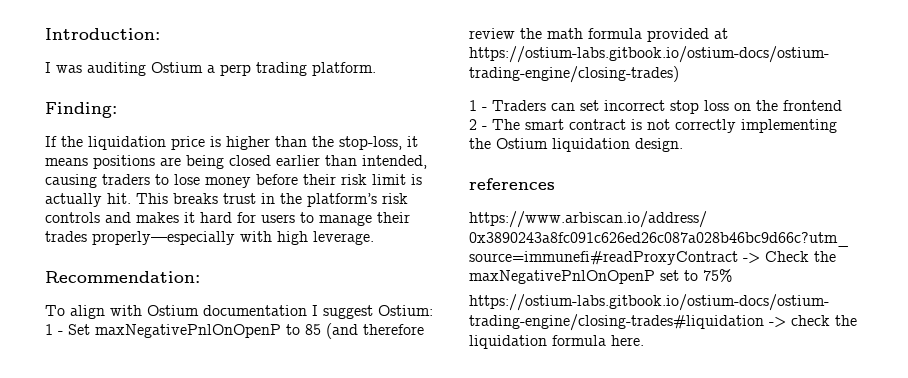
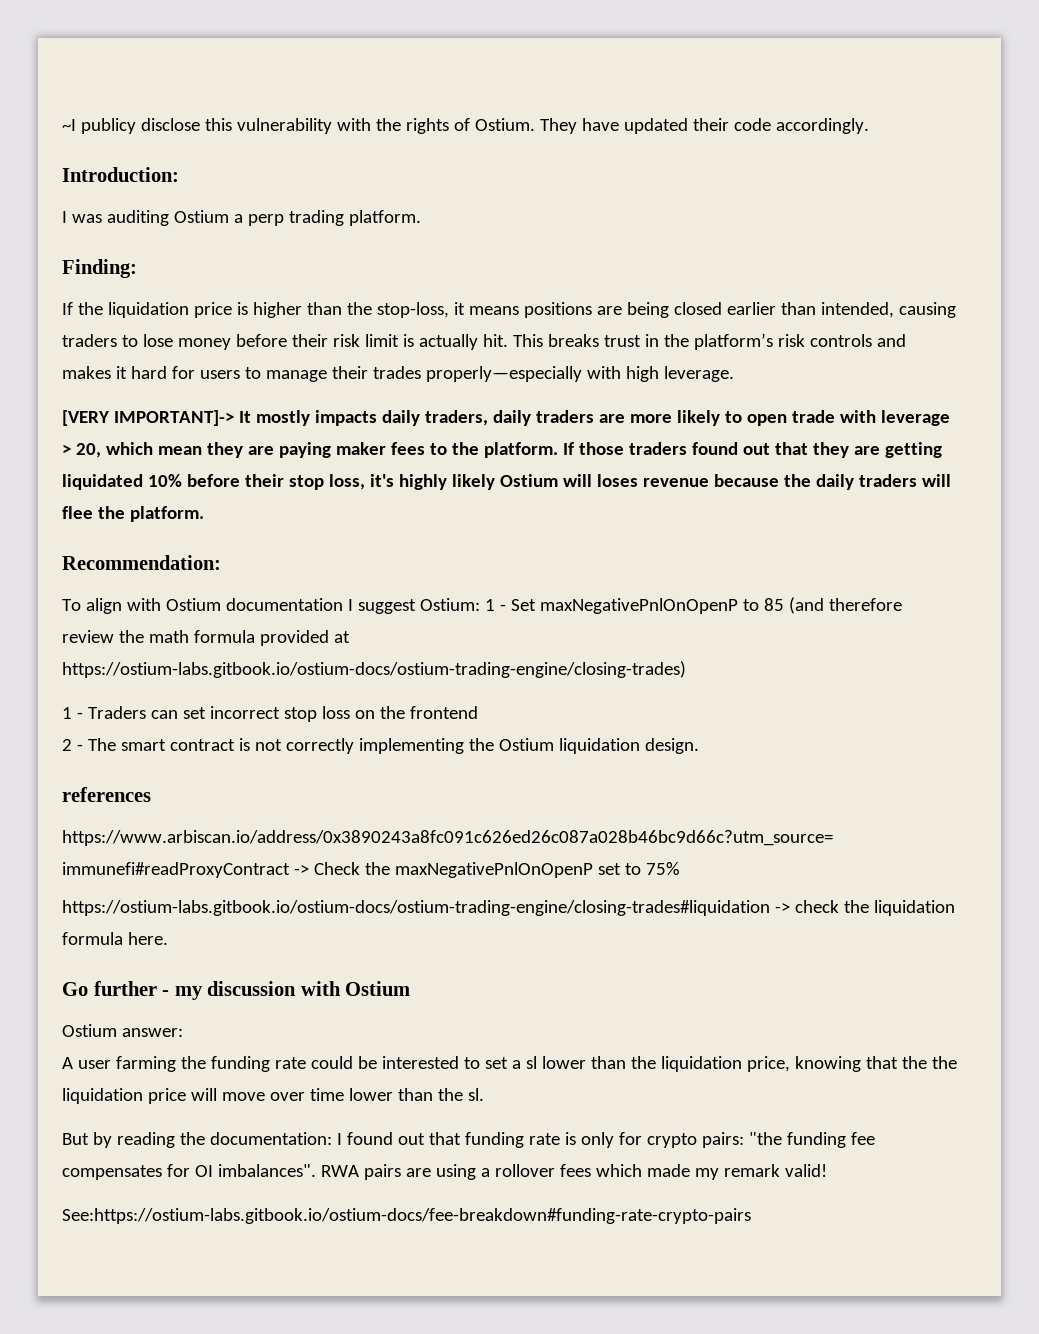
+ ~I publicy disclose this vulnerability with the rights of Ostium. They have updated their code accordingly.
+ [VERY IMPORTANT]-> It mostly impacts daily traders, daily traders are more likely to open trade with leverage > 20, which mean they are paying maker fees to the platform. If those traders found out that they are getting liquidated 10% before their stop loss, it's highly likely Ostium will loses revenue because the daily traders will flee the platform.
+ Go further - my discussion with Ostium
+ Ostium answer:
+ A user farming the funding rate could be interested to set a sl lower than the liquidation price, knowing that the the liquidation price will move over time lower than the sl.
+ But by reading the documentation: I found out that funding rate is only for crypto pairs: "the funding fee compensates for OI imbalances". RWA pairs are using a rollover fees which made my remark valid!
+ See:https://ostium-labs.gitbook.io/ostium-docs/fee-breakdown#funding-rate-crypto-pairs

